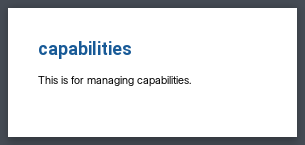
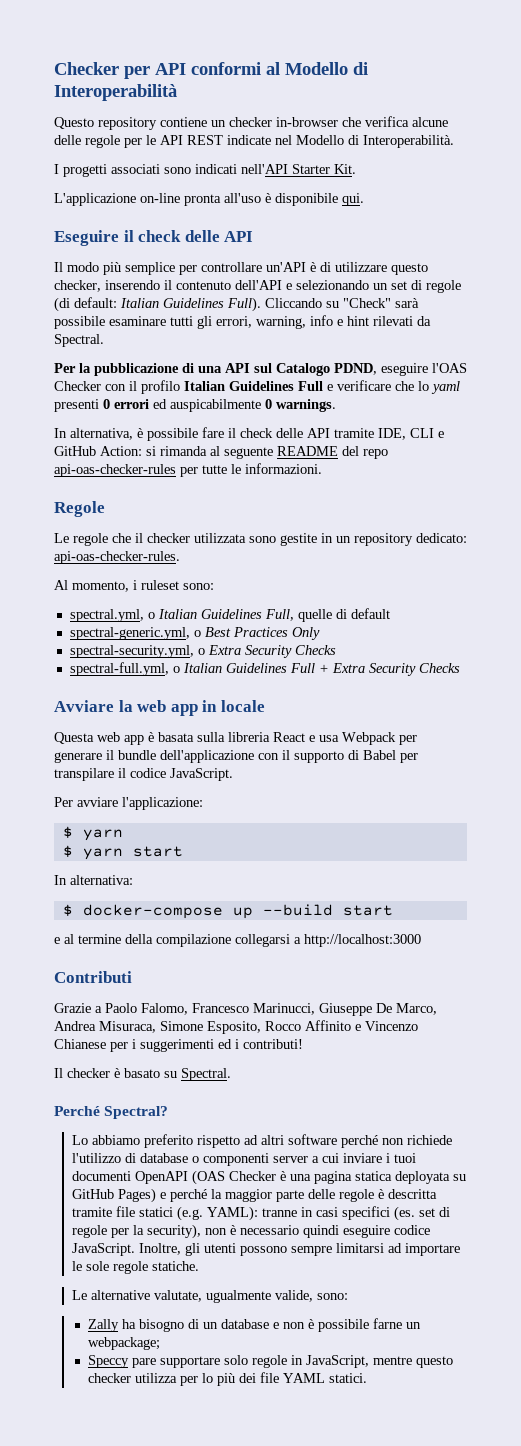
- capabilities
- This is for managing capabilities.
+ Checker per API conformi al Modello di Interoperabilità
+ Questo repository contiene un checker in-browser che verifica alcune delle regole per le API REST indicate nel Modello di Interoperabilità.
+ I progetti associati sono indicati nell'API Starter Kit.
+ L'applicazione on-line pronta all'uso è disponibile qui.
+ Eseguire il check delle API
+ Il modo più semplice per controllare un'API è di utilizzare questo checker, inserendo il contenuto dell'API e selezionando un set di regole (di default: Italian Guidelines Full). Cliccando su "Check" sarà possibile esaminare tutti gli errori, warning, info e hint rilevati da Spectral.
+ Per la pubblicazione di una API sul Catalogo PDND, eseguire l'OAS Checker con il profilo Italian Guidelines Full e verificare che lo yaml presenti 0 errori ed auspicabilmente 0 warnings.
+ In alternativa, è possibile fare il check delle API tramite IDE, CLI e GitHub Action: si rimanda al seguente README del repo api-oas-checker-rules per tutte le informazioni.
+ Regole
+ Le regole che il checker utilizzata sono gestite in un repository dedicato: api-oas-checker-rules.
+ Al momento, i ruleset sono:
+ spectral.yml, o Italian Guidelines Full, quelle di default
+ spectral-generic.yml, o Best Practices Only
+ spectral-security.yml, o Extra Security Checks
+ spectral-full.yml, o Italian Guidelines Full + Extra Security Checks
+ Avviare la web app in locale
+ Questa web app è basata sulla libreria React e usa Webpack per generare il bundle dell'applicazione con il supporto di Babel per transpilare il codice JavaScript.
+ Per avviare l'applicazione:
+ $ yarn
+ $ yarn start
+ In alternativa:
+ $ docker-compose up --build start
+ e al termine della compilazione collegarsi a http://localhost:3000
+ Contributi
+ Grazie a Paolo Falomo, Francesco Marinucci, Giuseppe De Marco, Andrea Misuraca, Simone Esposito, Rocco Affinito e Vincenzo Chianese per i suggerimenti ed i contributi!
+ Il checker è basato su Spectral.
+ Perché Spectral?
+ Lo abbiamo preferito rispetto ad altri software perché non richiede l'utilizzo di database o componenti server a cui inviare i tuoi documenti OpenAPI (OAS Checker è una pagina statica deployata su GitHub Pages) e perché la maggior parte delle regole è descritta tramite file statici (e.g. YAML): tranne in casi specifici (es. set di regole per la security), non è necessario quindi eseguire codice JavaScript. Inoltre, gli utenti possono sempre limitarsi ad importare le sole regole statiche.
+ Le alternative valutate, ugualmente valide, sono:
+ Zally ha bisogno di un database e non è possibile farne un webpackage;
+ Speccy pare supportare solo regole in JavaScript, mentre questo checker utilizza per lo più dei file YAML statici.

